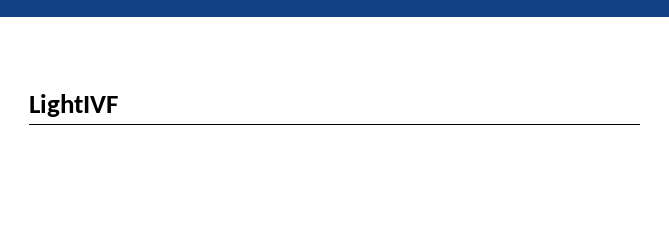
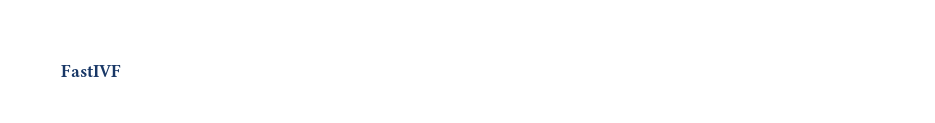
- LightIVF
+ FastIVF

